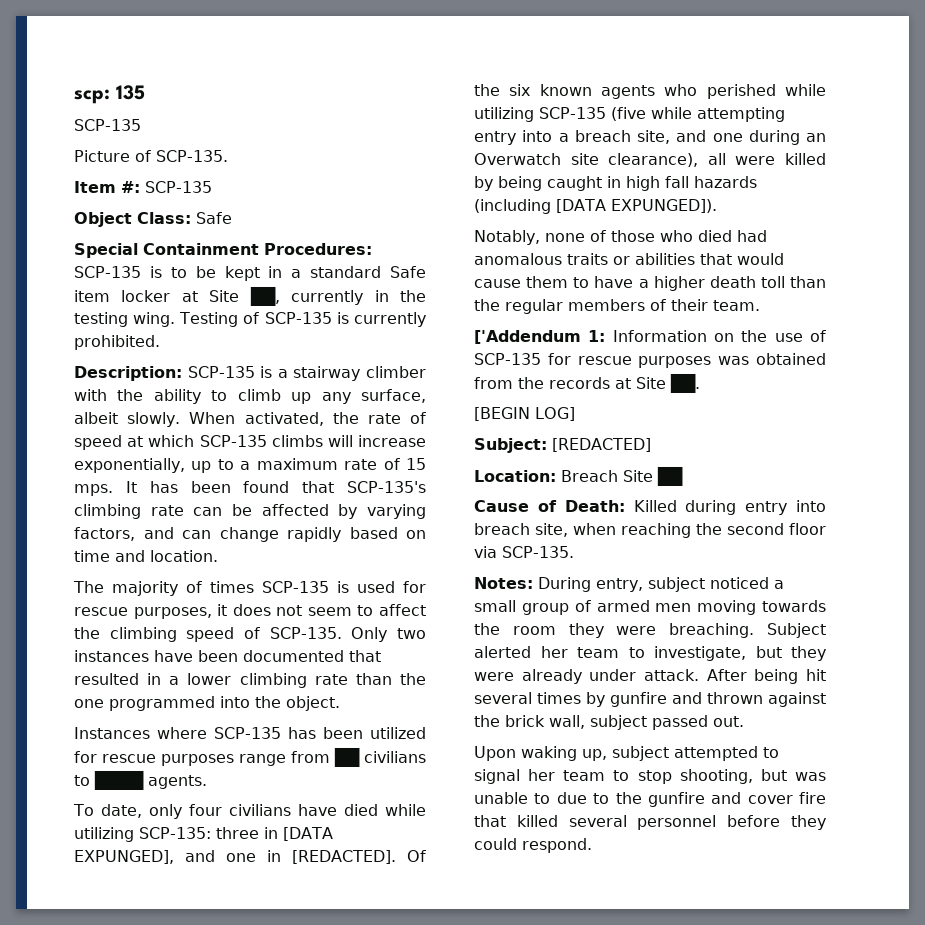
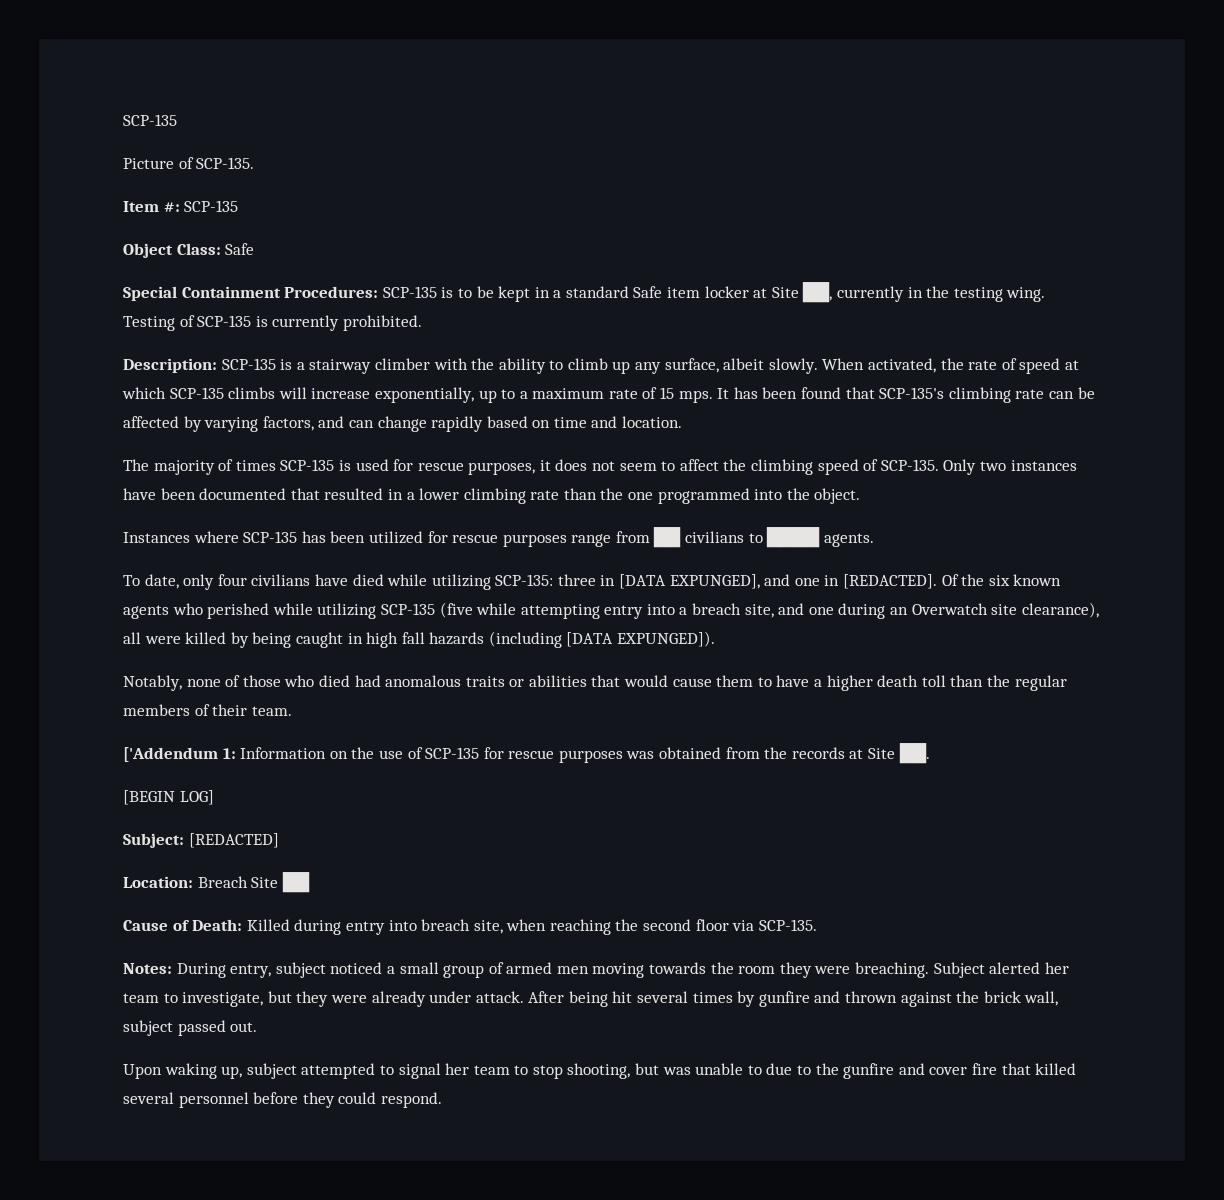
- scp: 135

